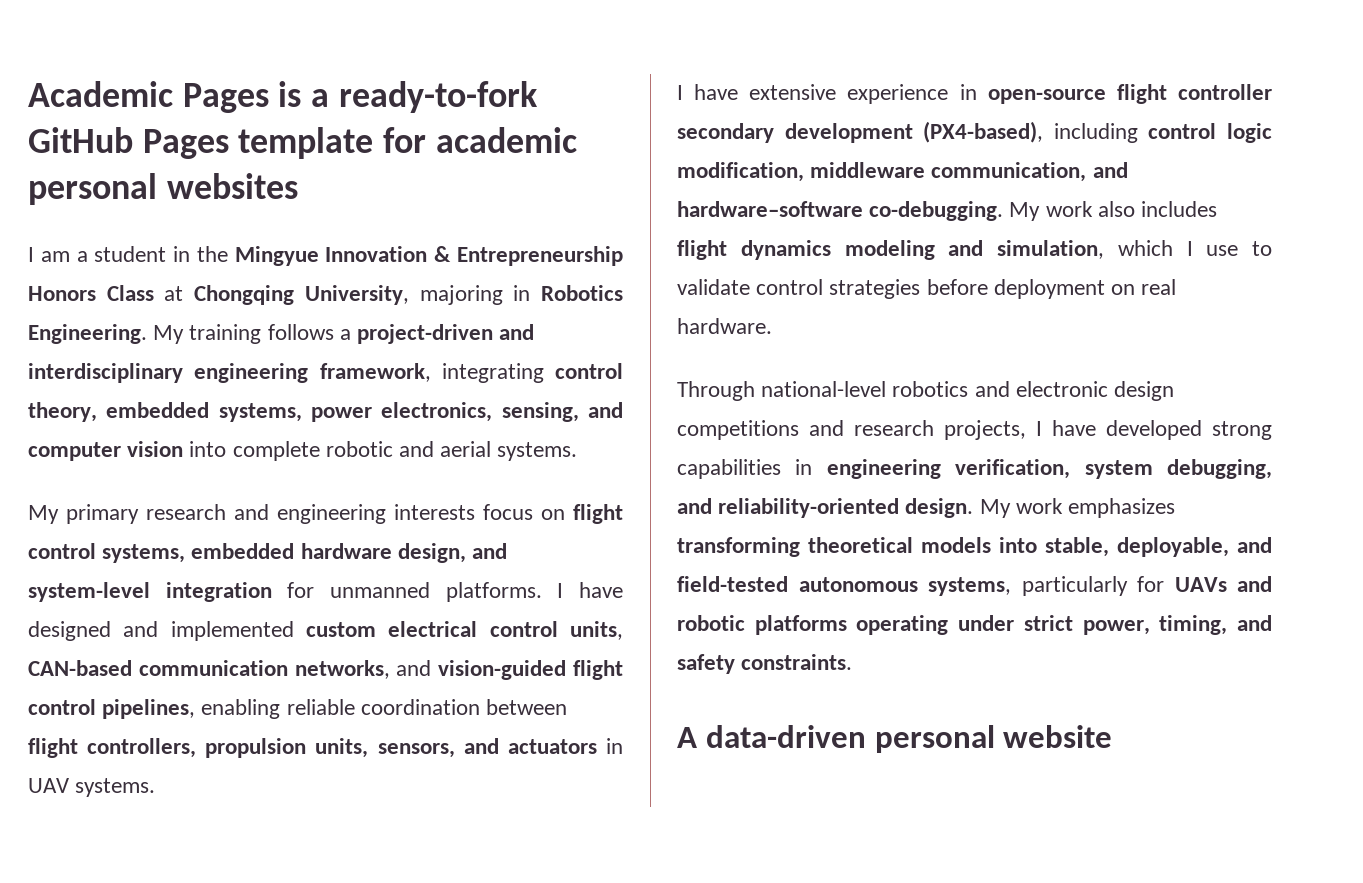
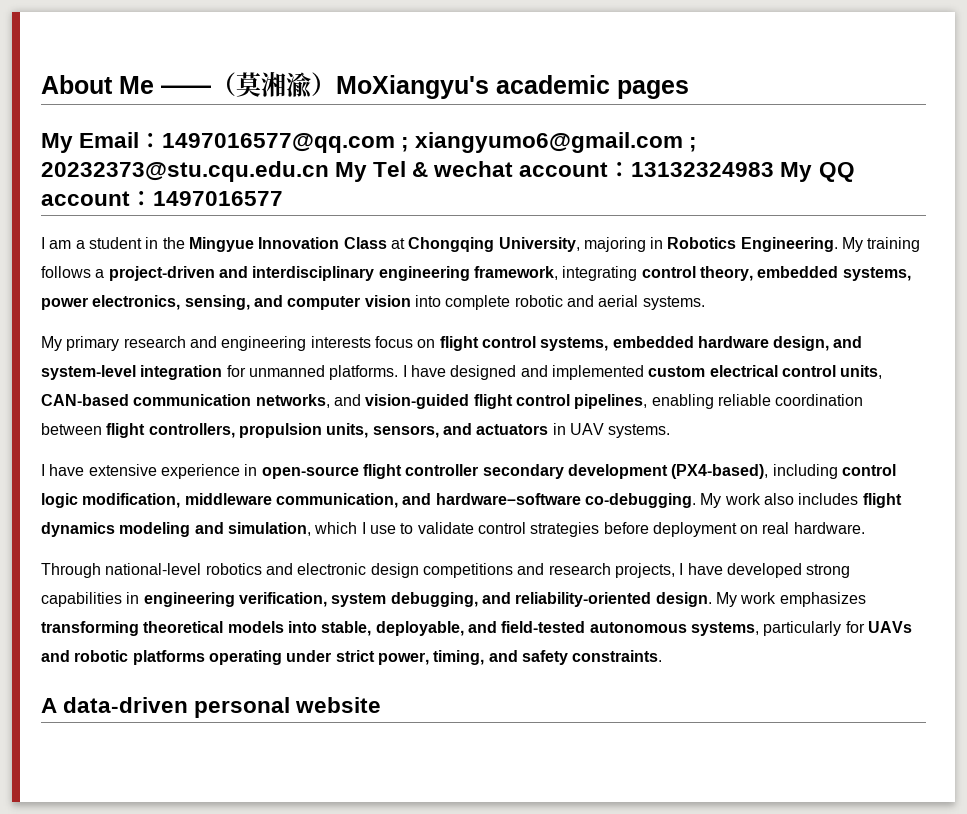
- Academic Pages is a ready-to-fork GitHub Pages template for academic personal websites
+ About Me ——（莫湘渝）MoXiangyu's academic pages
+ My Email：1497016577@qq.com ; xiangyumo6@gmail.com ; 20232373@stu.cqu.edu.cn My Tel & wechat account：13132324983 My QQ account：1497016577
- I am a student in the Mingyue Innovation & Entrepreneurship Honors Class at Chongqing University, majoring in Robotics Engineering.
+ I am a student in the Mingyue Innovation Class at Chongqing University, majoring in Robotics Engineering.

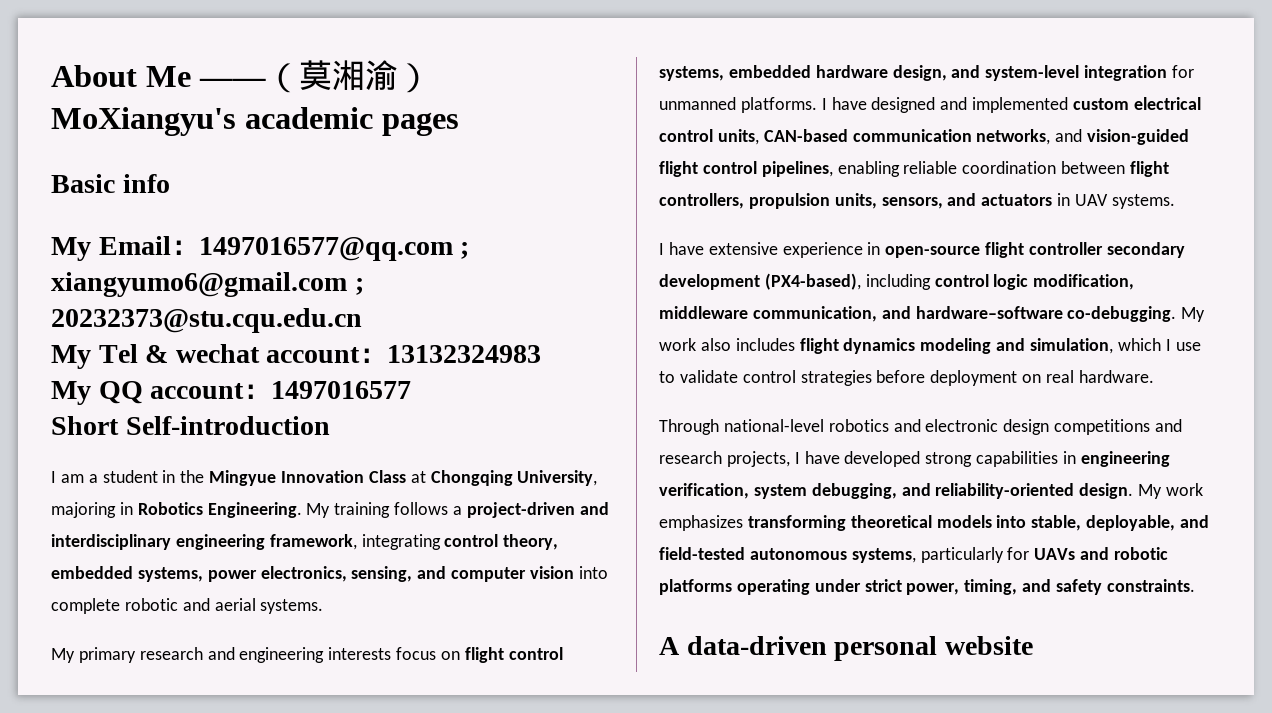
+ Basic info
- My Email：1497016577@qq.com ; xiangyumo6@gmail.com ; 20232373@stu.cqu.edu.cn My Tel & wechat account：13132324983 My QQ account：1497016577
+ My Email：1497016577@qq.com ; xiangyumo6@gmail.com ; 20232373@stu.cqu.edu.cn
+ My Tel & wechat account：13132324983
+ My QQ account：1497016577
+ Short Self-introduction

